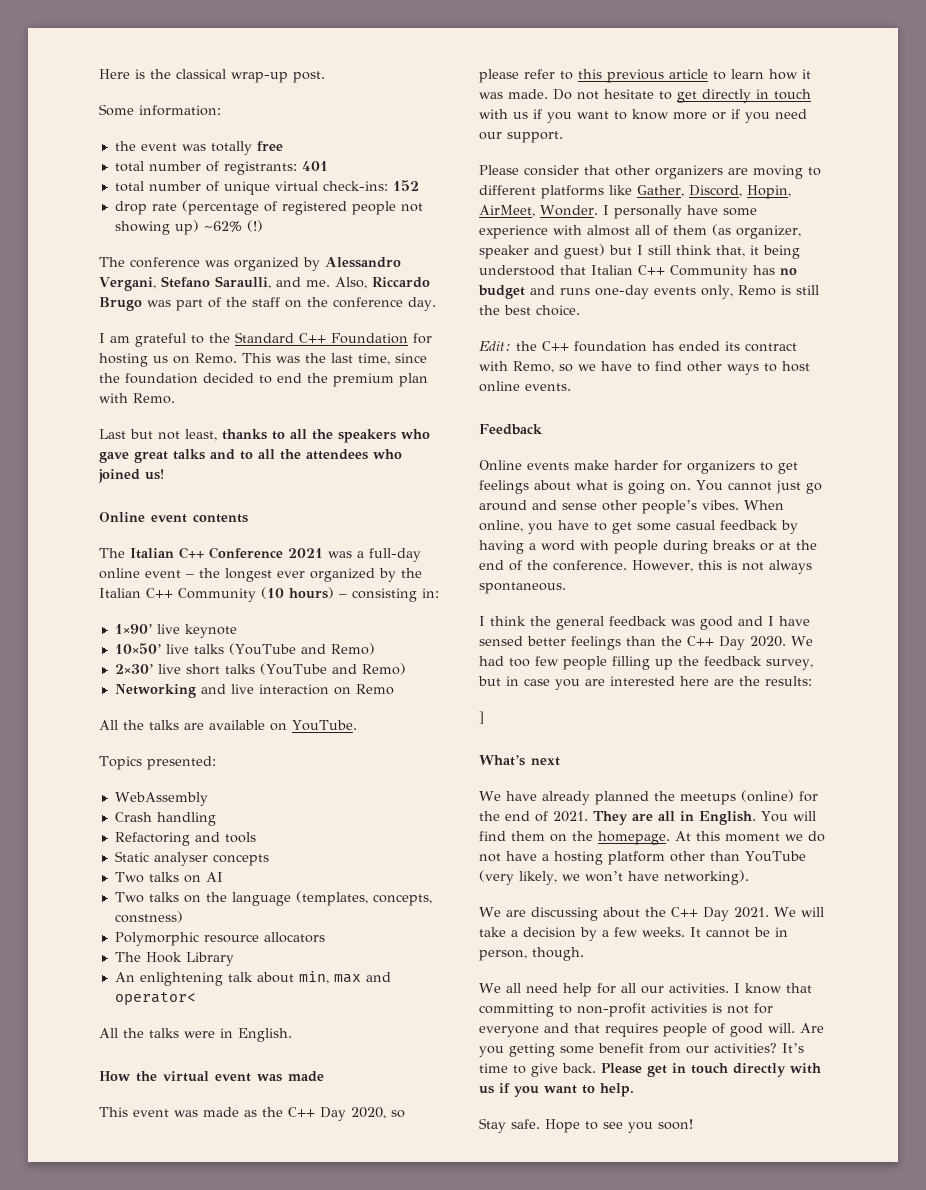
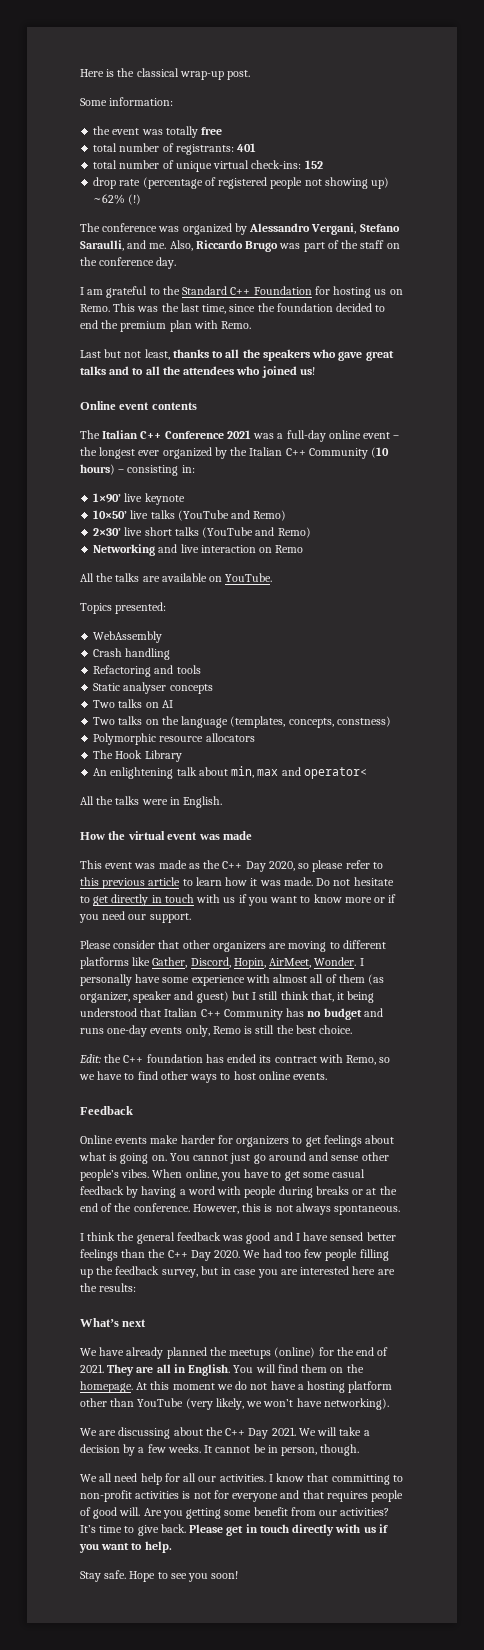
- ]

